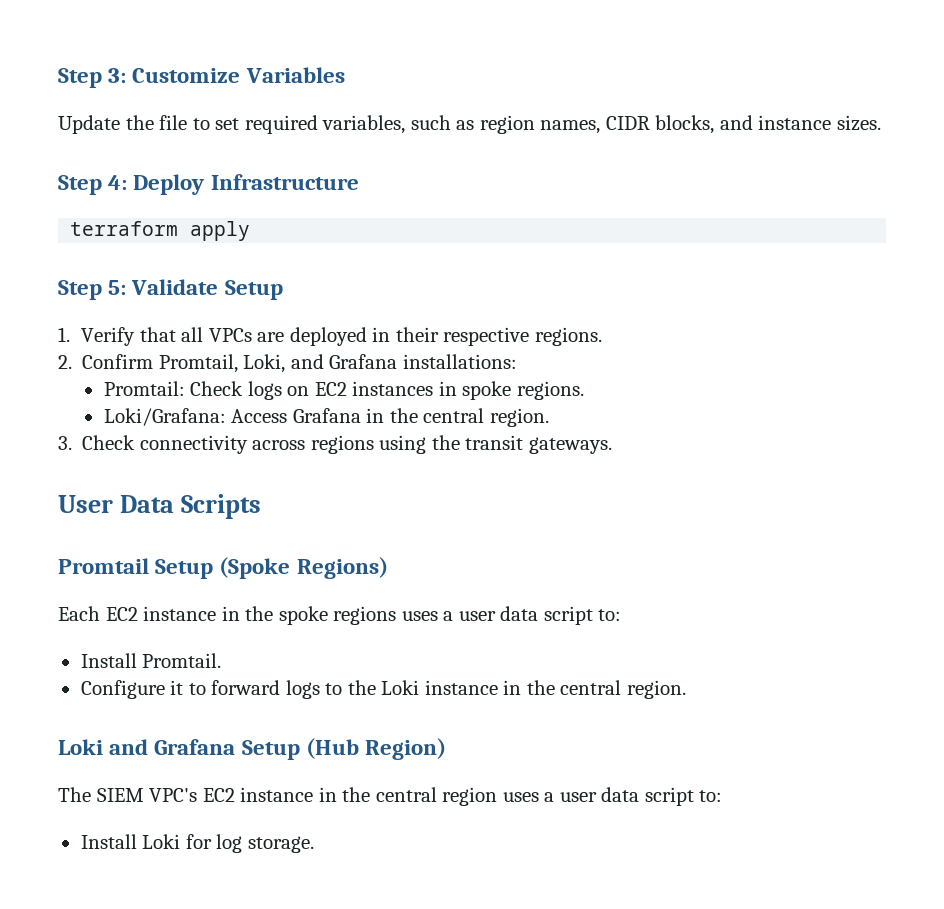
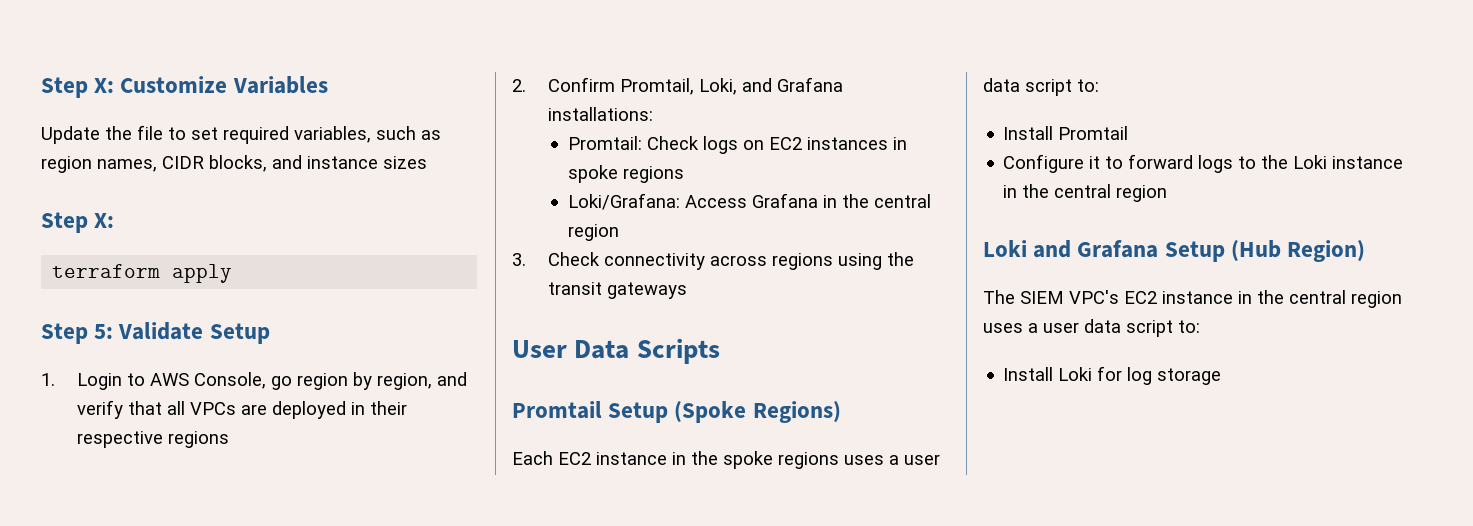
- Step 3: Customize Variables
+ Step X: Customize Variables
- Update the file to set required variables, such as region names, CIDR blocks, and instance sizes.
- Step 4: Deploy Infrastructure
+ Update the file to set required variables, such as region names, CIDR blocks, and instance sizes
+ Step X:
- 1. Verify that all VPCs are deployed in their respective regions.
+ 1. Login to AWS Console, go region by region, and verify that all VPCs are deployed in their respective regions
- Promtail: Check logs on EC2 instances in spoke regions.
+ Promtail: Check logs on EC2 instances in spoke regions
- Loki/Grafana: Access Grafana in the central region.
+ Loki/Grafana: Access Grafana in the central region
- 3. Check connectivity across regions using the transit gateways.
+ 3. Check connectivity across regions using the transit gateways
- Install Promtail.
+ Install Promtail
- Configure it to forward logs to the Loki instance in the central region.
+ Configure it to forward logs to the Loki instance in the central region
- Install Loki for log storage.
+ Install Loki for log storage

